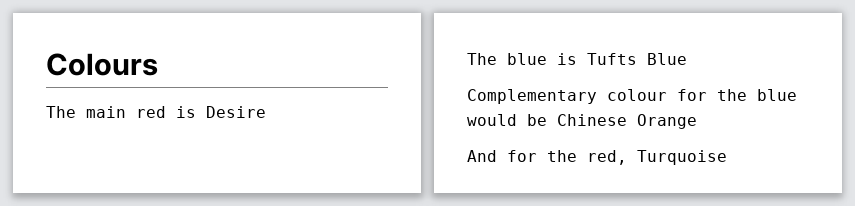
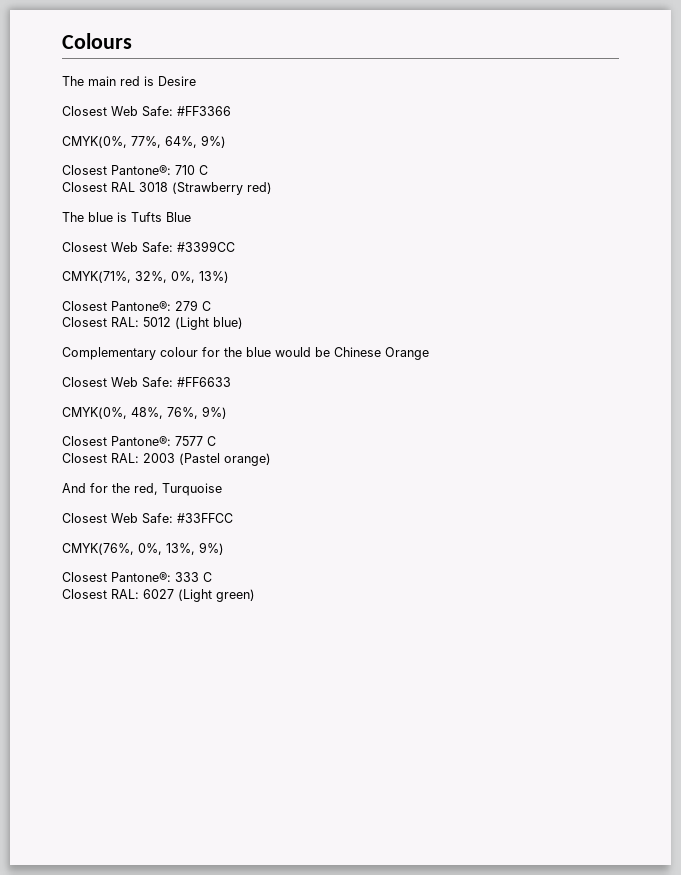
+ Closest Web Safe: #FF3366
+ CMYK(0%, 77%, 64%, 9%)
+ Closest Pantone®: 710 C
+ Closest RAL 3018 (Strawberry red)
+ Closest Web Safe: #3399CC
+ CMYK(71%, 32%, 0%, 13%)
+ Closest Pantone®: 279 C
+ Closest RAL: 5012 (Light blue)
+ Closest Web Safe: #FF6633
+ CMYK(0%, 48%, 76%, 9%)
+ Closest Pantone®: 7577 C
+ Closest RAL: 2003 (Pastel orange)
+ Closest Web Safe: #33FFCC
+ CMYK(76%, 0%, 13%, 9%)
+ Closest Pantone®: 333 C
+ Closest RAL: 6027 (Light green)

